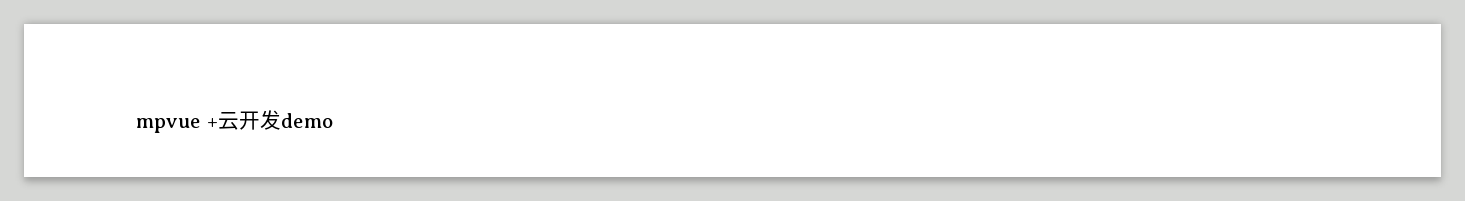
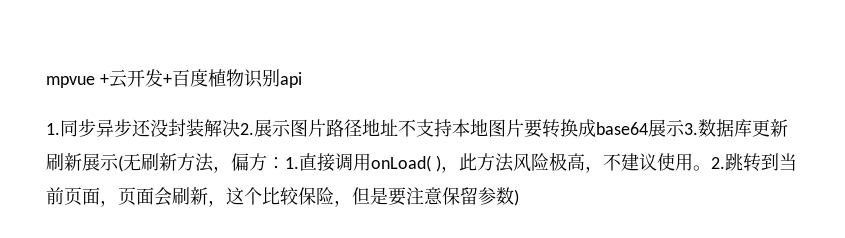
- mpvue +云开发demo
+ mpvue +云开发+百度植物识别api
+ 1.同步异步还没封装解决2.展示图片路径地址不支持本地图片要转换成base64展示3.数据库更新刷新展示(无刷新方法，偏方：1.直接调用onLoad( )，此方法风险极高，不建议使用。2.跳转到当前页面，页面会刷新，这个比较保险，但是要注意保留参数)

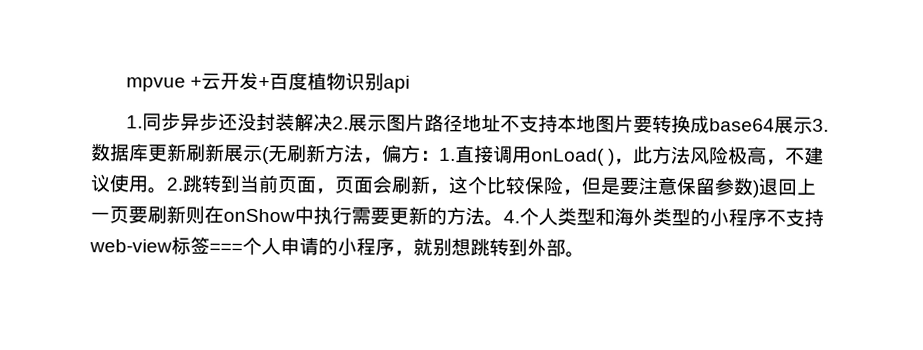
- 2.跳转到当前页面，页面会刷新，这个比较保险，但是要注意保留参数)
+ 2.跳转到当前页面，页面会刷新，这个比较保险，但是要注意保留参数)退回上一页要刷新则在onShow中执行需要更新的方法。4.个人类型和海外类型的小程序不支持web-view标签===个人申请的小程序，就别想跳转到外部。

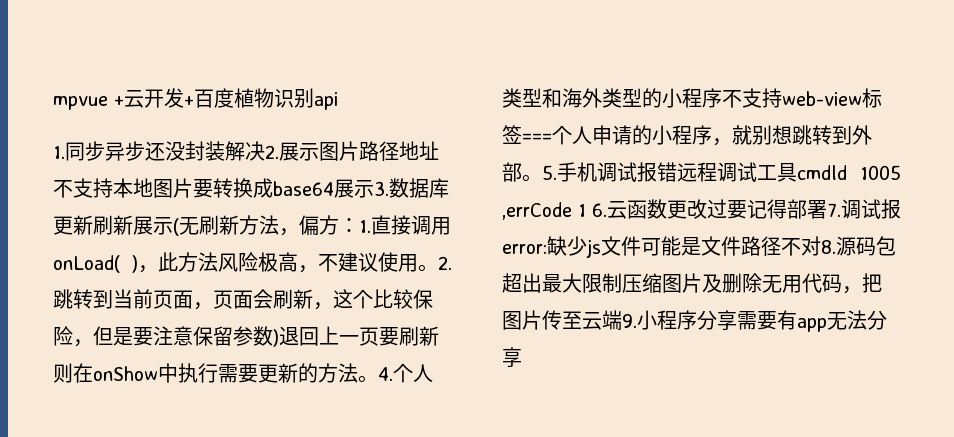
+ 5.手机调试报错远程调试工具cmdld 1005 ,errCode 1 6.云函数更改过要记得部署7.调试报error:缺少js文件可能是文件路径不对8.源码包超出最大限制压缩图片及删除无用代码，把图片传至云端9.小程序分享需要有app无法分享

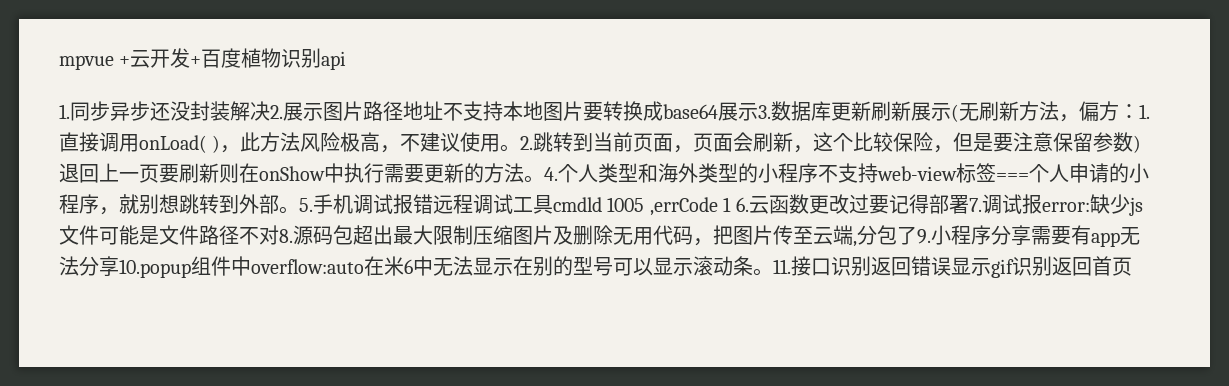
- 5.手机调试报错远程调试工具cmdld 1005 ,errCode 1 6.云函数更改过要记得部署7.调试报error:缺少js文件可能是文件路径不对8.源码包超出最大限制压缩图片及删除无用代码，把图片传至云端9.小程序分享需要有app无法分享
+ 5.手机调试报错远程调试工具cmdld 1005 ,errCode 1 6.云函数更改过要记得部署7.调试报error:缺少js文件可能是文件路径不对8.源码包超出最大限制压缩图片及删除无用代码，把图片传至云端,分包了9.小程序分享需要有app无法分享10.popup组件中overflow:auto在米6中无法显示在别的型号可以显示滚动条。11.接口识别返回错误显示gif识别返回首页

